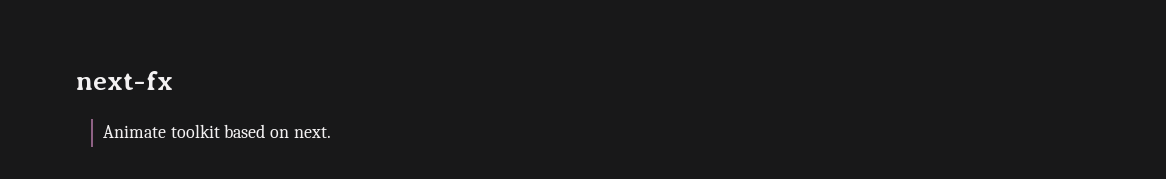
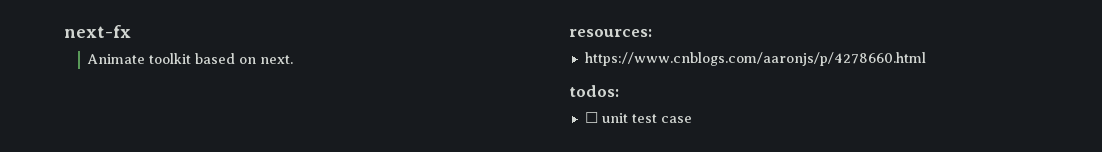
+ resources:
+ https://www.cnblogs.com/aaronjs/p/4278660.html
+ todos:
+ ☐ unit test case

